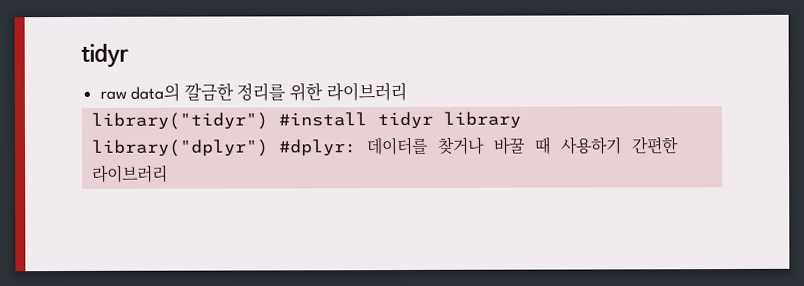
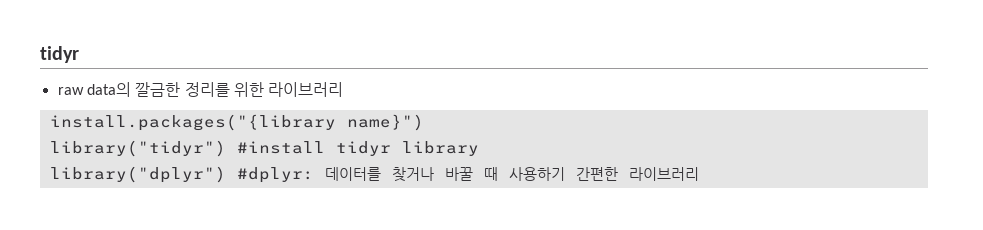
+ install.packages("{library name}")

